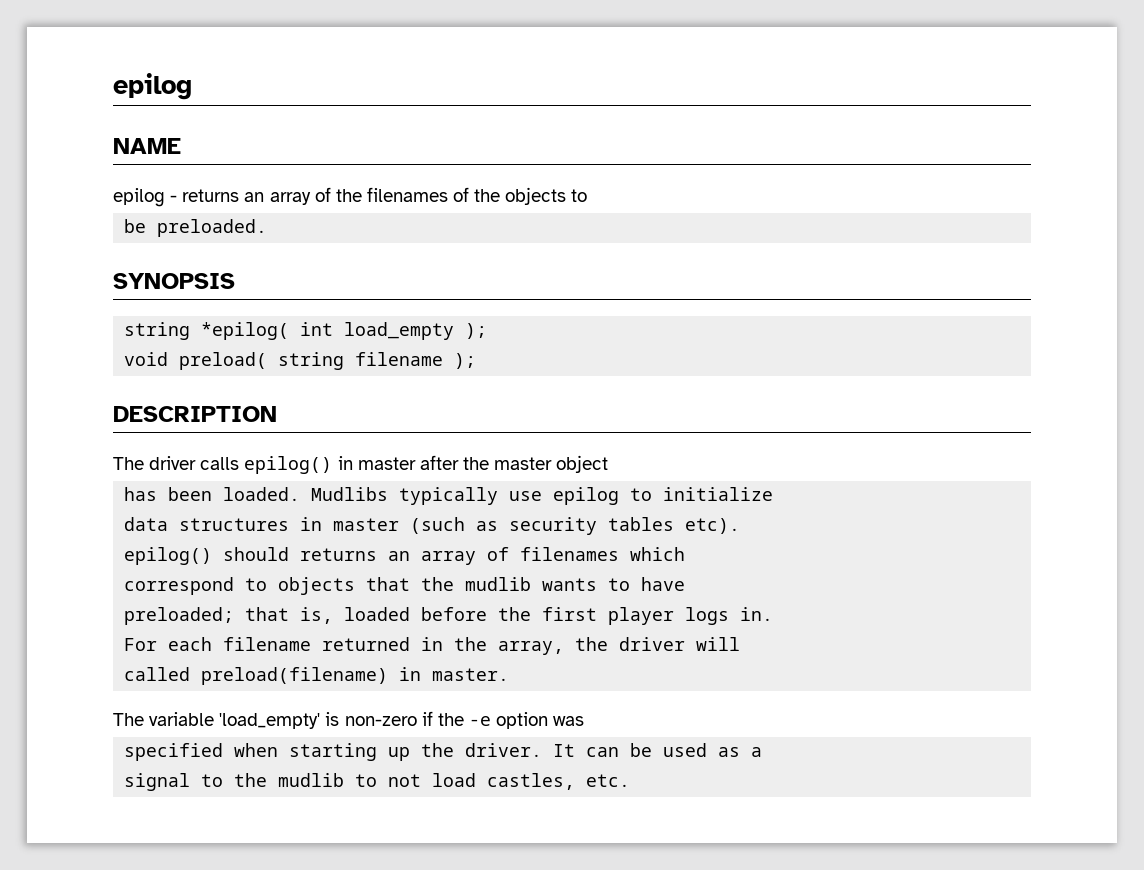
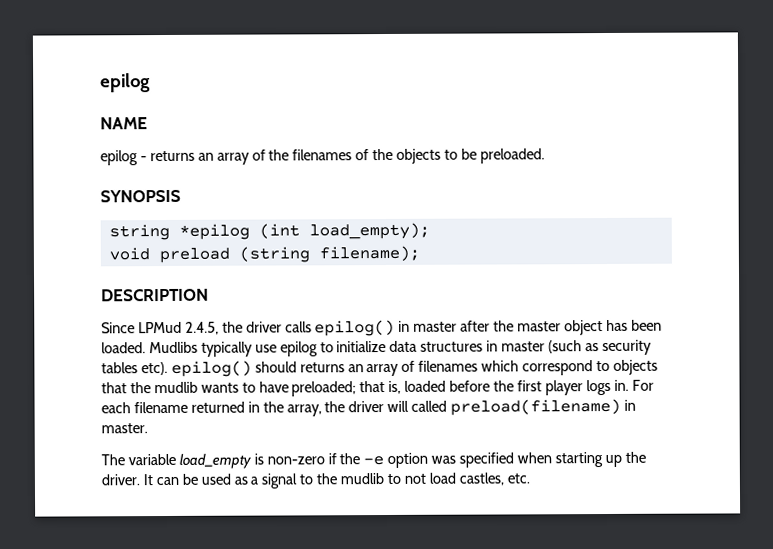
- epilog - returns an array of the filenames of the objects to
- be preloaded.
+ epilog - returns an array of the filenames of the objects to be preloaded.
- string *epilog( int load_empty );
- void preload( string filename );
+ string *epilog (int load_empty);
+ void preload (string filename);
  DESCRIPTION
- The driver calls epilog() in master after the master object
- has been loaded.
+ Since LPMud 2.4.5, the driver calls epilog() in master after the master object has been loaded.
- Mudlibs typically use epilog to initialize
- data structures in master (such as security tables etc).
- epilog() should returns an array of filenames which
- correspond to objects that the mudlib wants to have
- preloaded; that is, loaded before the first player logs in.
- For each filename returned in the array, the driver will
- called preload(filename) in master.
+ Mudlibs typically use epilog to initialize data structures in master (such as security tables etc). epilog() should returns an array of filenames which correspond to objects that the mudlib wants to have preloaded; that is, loaded before the first player logs in. For each filename returned in the array, the driver will called preload(filename) in master.
- The variable 'load_empty' is non-zero if the -e option was
- specified when starting up the driver.
+ The variable load_empty is non-zero if the -e option was specified when starting up the driver.
- It can be used as a
- signal to the mudlib to not load castles, etc.
+ It can be used as a signal to the mudlib to not load castles, etc.

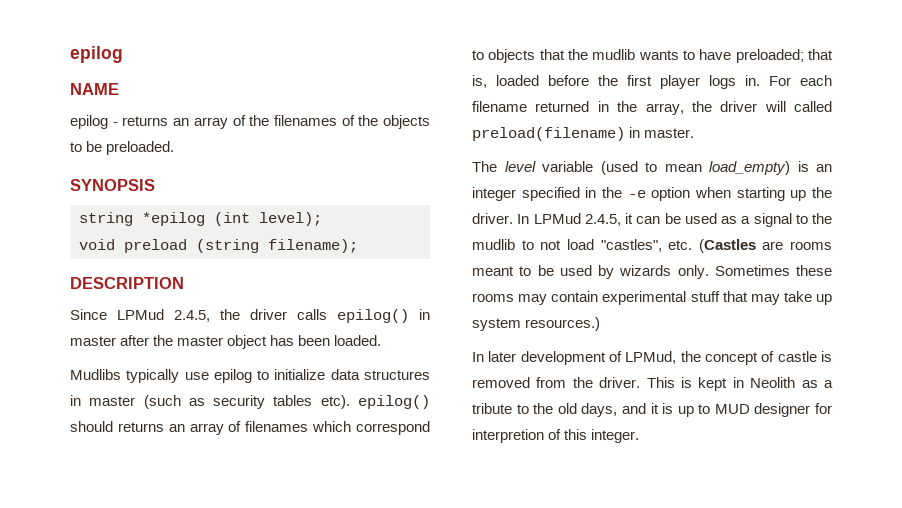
- string *epilog (int load_empty);
+ string *epilog (int level);
- Since LPMud 2.4.5, the driver calls epilog() in master after the master object has been loaded. Mudlibs typically use epilog to initialize data structures in master (such as security tables etc). epilog() should returns an array of filenames which correspond to objects that the mudlib wants to have preloaded; that is, loaded before the first player logs in.
+ Since LPMud 2.4.5, the driver calls epilog() in master after the master object has been loaded.
+ Mudlibs typically use epilog to initialize data structures in master (such as security tables etc). epilog() should returns an array of filenames which correspond to objects that the mudlib wants to have preloaded; that is, loaded before the first player logs in.
- The variable load_empty is non-zero if the -e option was specified when starting up the driver.
+ The level variable (used to mean load_empty) is an integer specified in the -e option when starting up the driver.
- It can be used as a signal to the mudlib to not load castles, etc.
+ In LPMud 2.4.5, it can be used as a signal to the mudlib to not load "castles", etc. (Castles are rooms meant to be used by wizards only. Sometimes these rooms may contain experimental stuff that may take up system resources.)
+ In later development of LPMud, the concept of castle is removed from the driver. This is kept in Neolith as a tribute to the old days, and it is up to MUD designer for interpretion of this integer.

